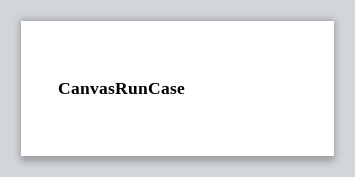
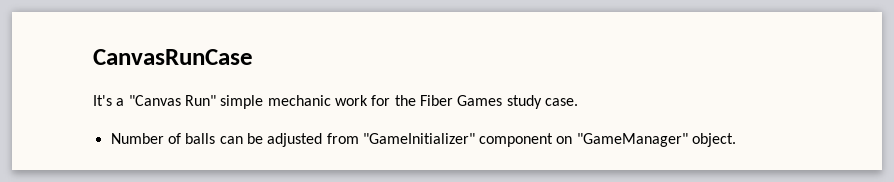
+ It's a "Canvas Run" simple mechanic work for the Fiber Games study case.
+ Number of balls can be adjusted from "GameInitializer" component on "GameManager" object.

